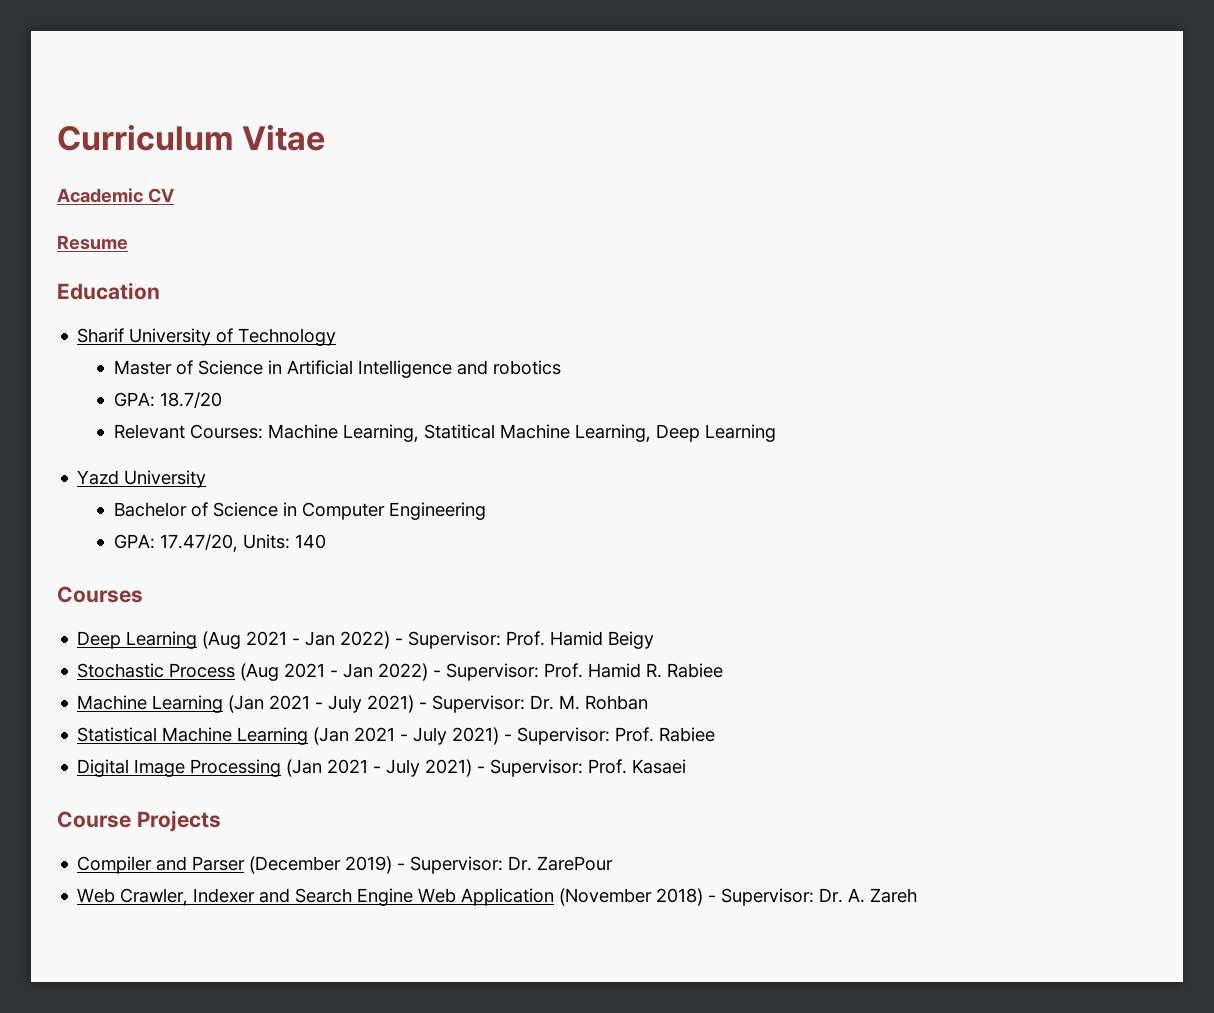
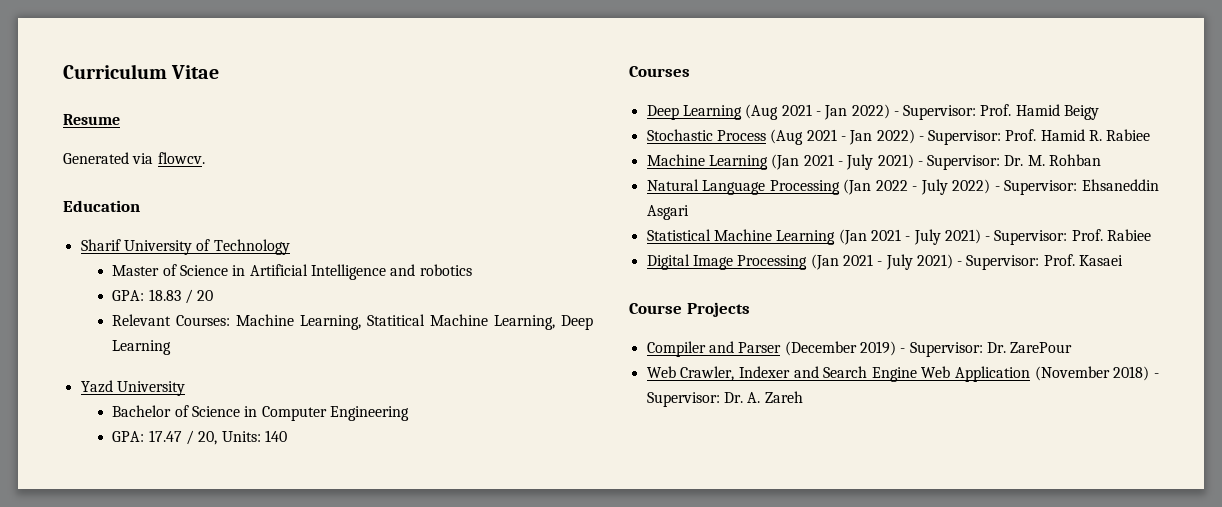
- Academic CV
  Resume
+ Generated via flowcv.
- GPA: 18.7/20
+ GPA: 18.83 / 20
- GPA: 17.47/20, Units: 140
+ GPA: 17.47 / 20, Units: 140
+ Natural Language Processing (Jan 2022 - July 2022) - Supervisor: Ehsaneddin Asgari

